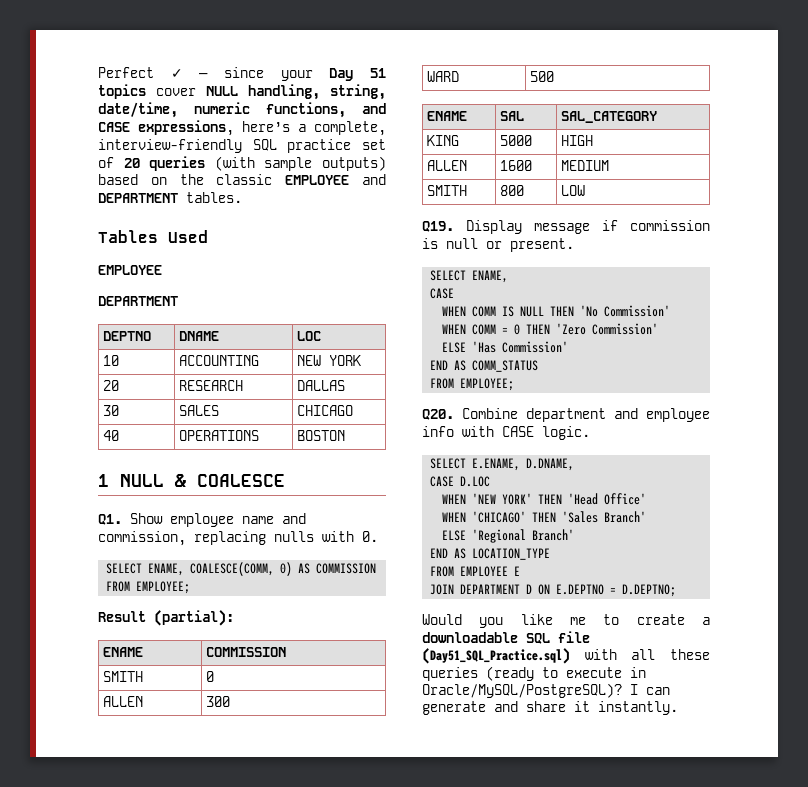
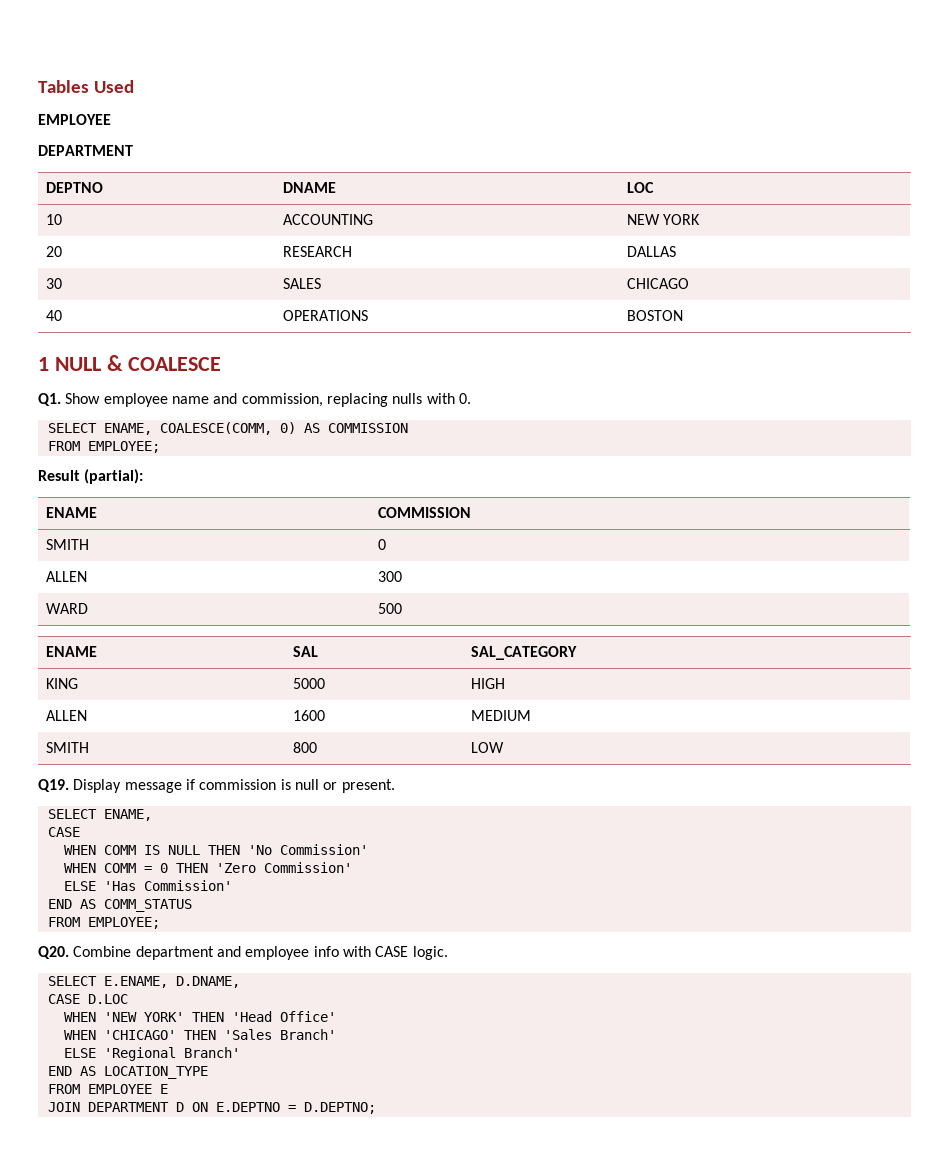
- Perfect ✓ — since your Day 51 topics cover NULL handling, string, date/time, numeric functions, and CASE expressions, here’s a complete, interview-friendly SQL practice set of 20 queries (with sample outputs) based on the classic EMPLOYEE and DEPARTMENT tables.
- Would you like me to create a downloadable SQL file (Day51_SQL_Practice.sql) with all these queries (ready to execute in Oracle/MySQL/PostgreSQL)? I can generate and share it instantly.

